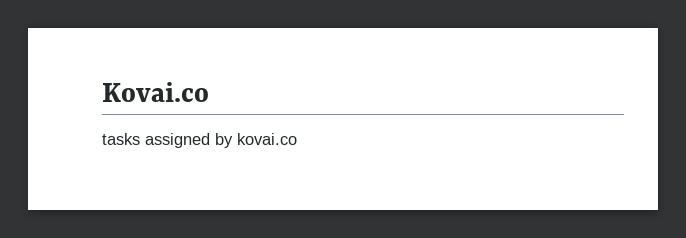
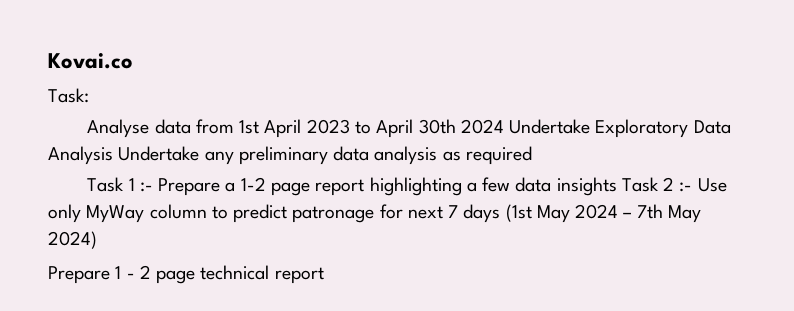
- tasks assigned by kovai.co
+ Task:
+ Analyse data from 1st April 2023 to April 30th 2024 Undertake Exploratory Data Analysis Undertake any preliminary data analysis as required
+ Task 1 :- Prepare a 1-2 page report highlighting a few data insights Task 2 :- Use only MyWay column to predict patronage for next 7 days (1st May 2024 – 7th May 2024)
+ Prepare 1 - 2 page technical report

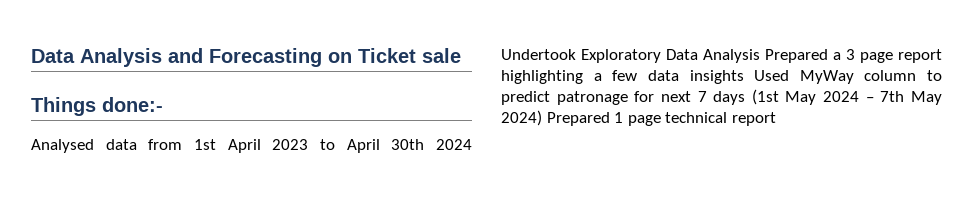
- Kovai.co
- Task:
- Analyse data from 1st April 2023 to April 30th 2024 Undertake Exploratory Data Analysis Undertake any preliminary data analysis as required
- Task 1 :- Prepare a 1-2 page report highlighting a few data insights Task 2 :- Use only MyWay column to predict patronage for next 7 days (1st May 2024 – 7th May 2024)
- Prepare 1 - 2 page technical report
+ Data Analysis and Forecasting on Ticket sale
+ Things done:-
+ Analysed data from 1st April 2023 to April 30th 2024 Undertook Exploratory Data Analysis Prepared a 3 page report highlighting a few data insights Used MyWay column to predict patronage for next 7 days (1st May 2024 – 7th May 2024) Prepared 1 page technical report

